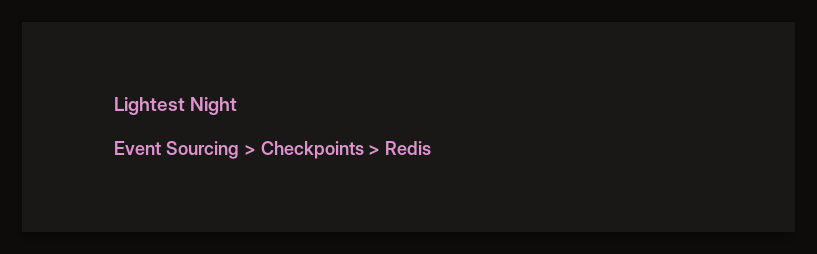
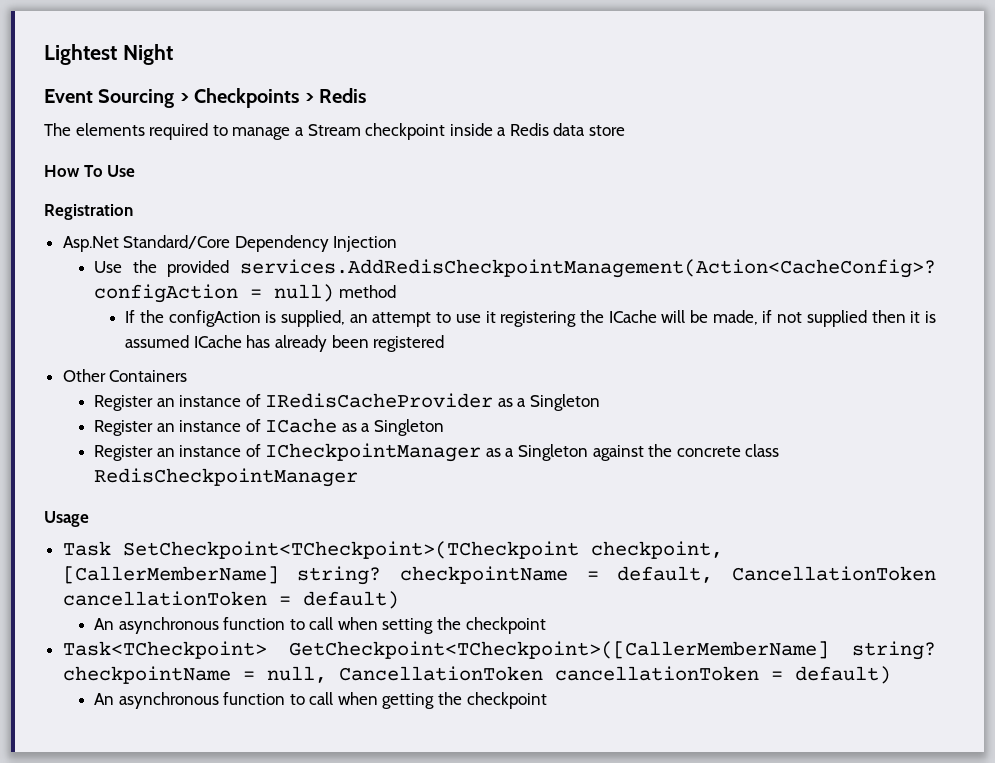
+ The elements required to manage a Stream checkpoint inside a Redis data store
+ How To Use
+ Registration
+ Asp.Net Standard/Core Dependency Injection
+ Use the provided services.AddRedisCheckpointManagement(Action<CacheConfig>? configAction = null) method
+ If the configAction is supplied, an attempt to use it registering the ICache will be made, if not supplied then it is assumed ICache has already been registered
+ Other Containers
+ Register an instance of IRedisCacheProvider as a Singleton
+ Register an instance of ICache as a Singleton
+ Register an instance of ICheckpointManager as a Singleton against the concrete class RedisCheckpointManager
+ Usage
+ Task SetCheckpoint<TCheckpoint>(TCheckpoint checkpoint, [CallerMemberName] string? checkpointName = default, CancellationToken cancellationToken = default)
+ An asynchronous function to call when setting the checkpoint
+ Task<TCheckpoint> GetCheckpoint<TCheckpoint>([CallerMemberName] string? checkpointName = null, CancellationToken cancellationToken = default)
+ An asynchronous function to call when getting the checkpoint

